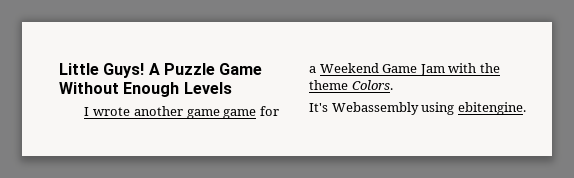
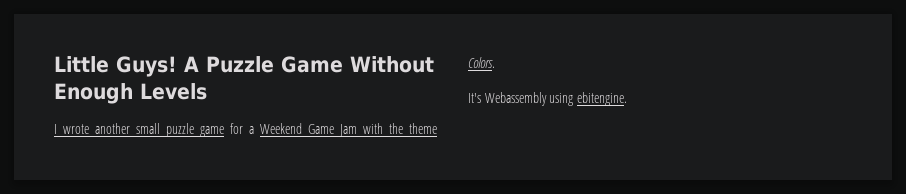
- I wrote another game game for a Weekend Game Jam with the theme Colors.
+ I wrote another small puzzle game for a Weekend Game Jam with the theme Colors.

